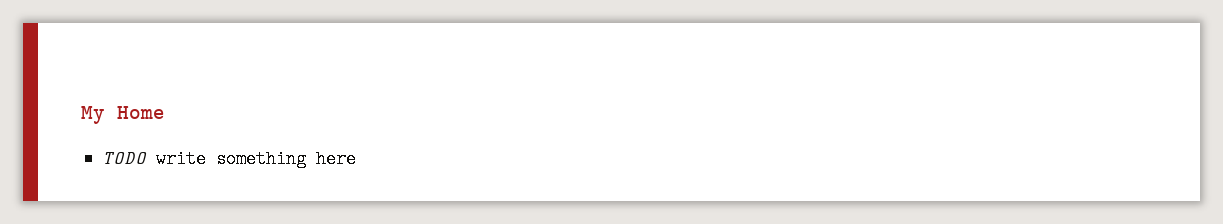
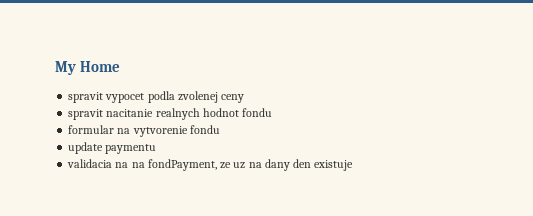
- TODO write something here
+ spravit vypocet podla zvolenej ceny
+ spravit nacitanie realnych hodnot fondu
+ formular na vytvorenie fondu
+ update paymentu
+ validacia na na fondPayment, ze uz na dany den existuje

